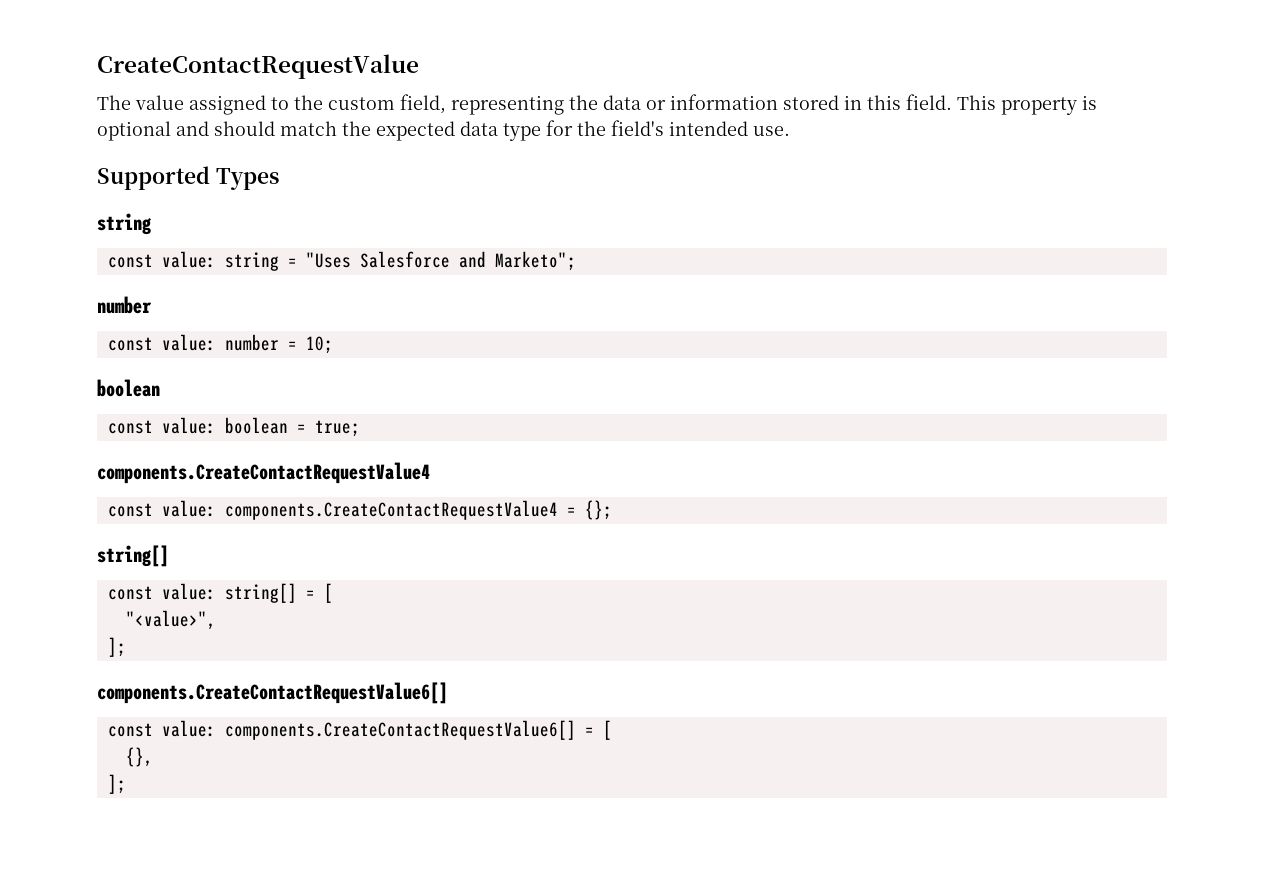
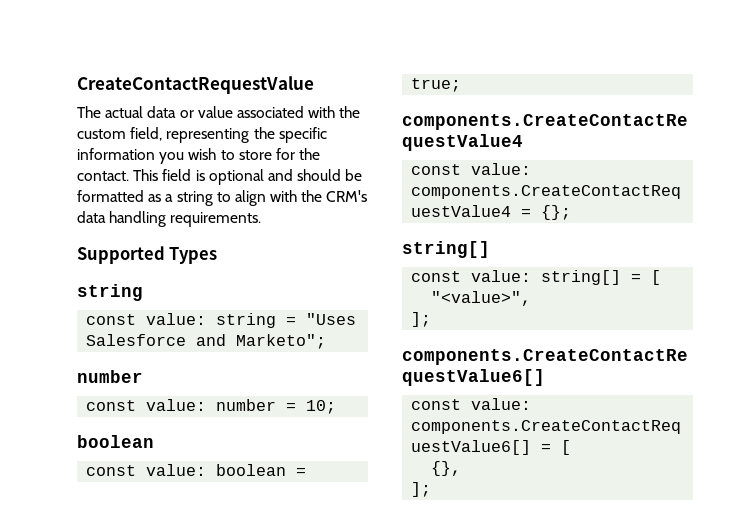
- The value assigned to the custom field, representing the data or information stored in this field. This property is optional and should match the expected data type for the field's intended use.
+ The actual data or value associated with the custom field, representing the specific information you wish to store for the contact. This field is optional and should be formatted as a string to align with the CRM's data handling requirements.

